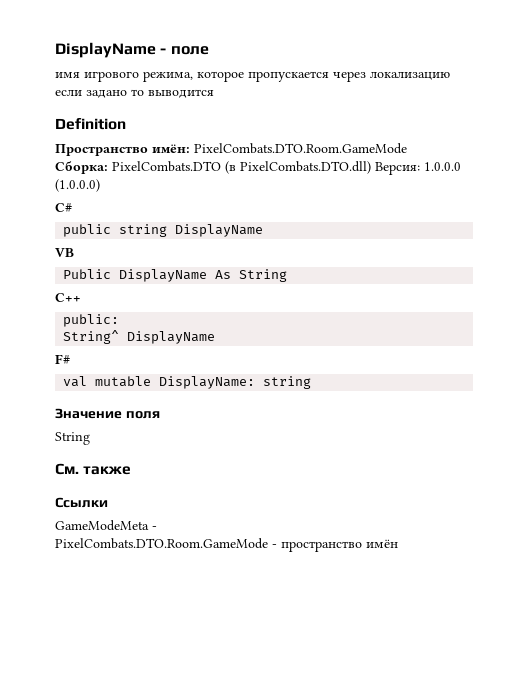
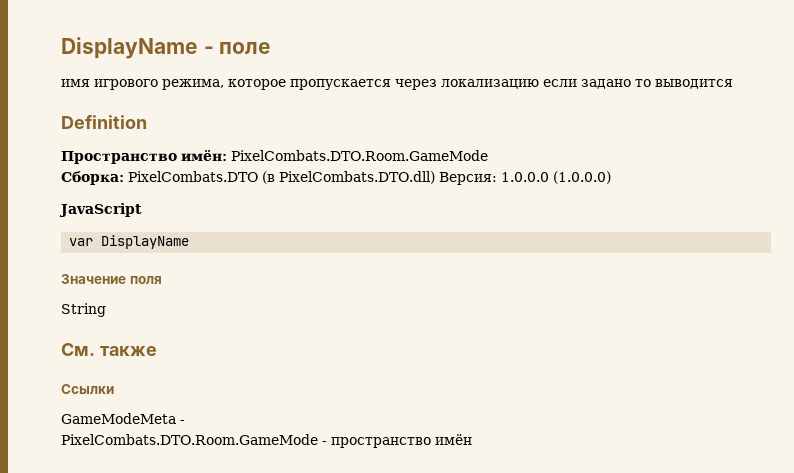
- C#
- public string DisplayName
- VB
- Public DisplayName As String
- C++
- public:
- String^ DisplayName
- F#
- val mutable DisplayName: string
+ JavaScript
+ var DisplayName

